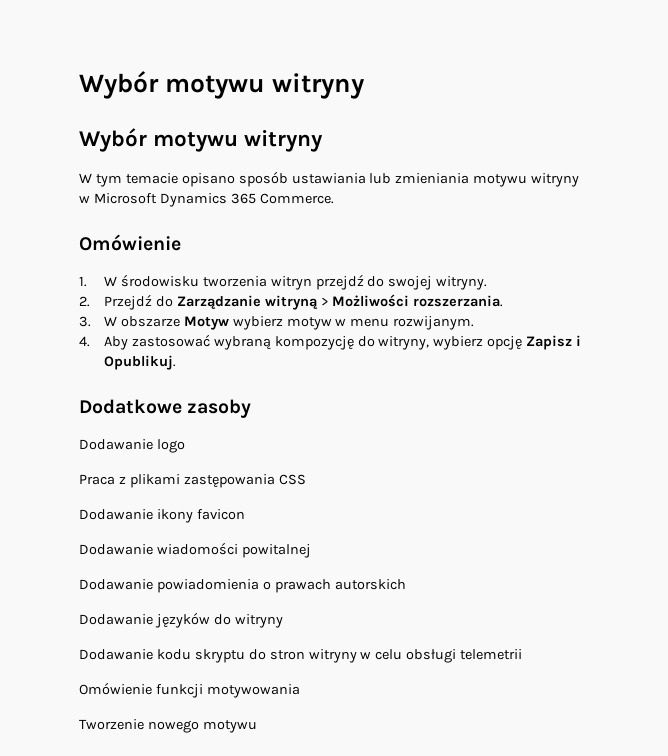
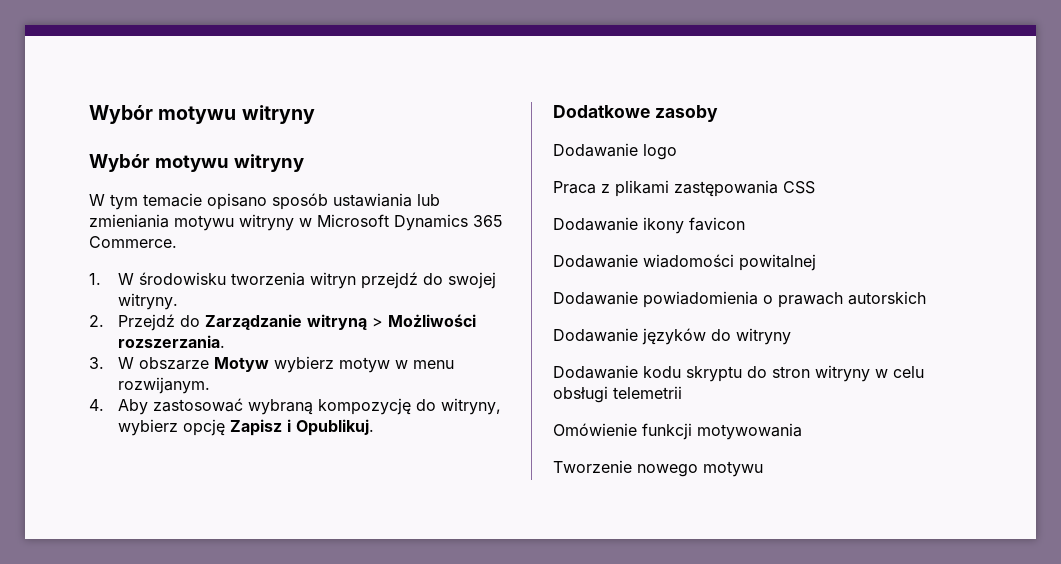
  W tym temacie opisano sposób ustawiania lub zmieniania motywu witryny w Microsoft Dynamics 365 Commerce.
- Omówienie

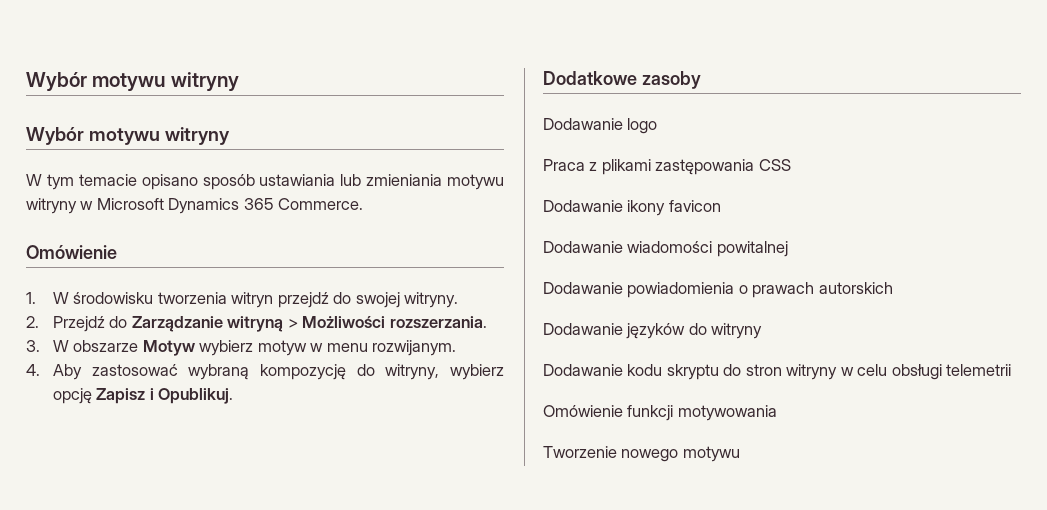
  W tym temacie opisano sposób ustawiania lub zmieniania motywu witryny w Microsoft Dynamics 365 Commerce.
+ Omówienie

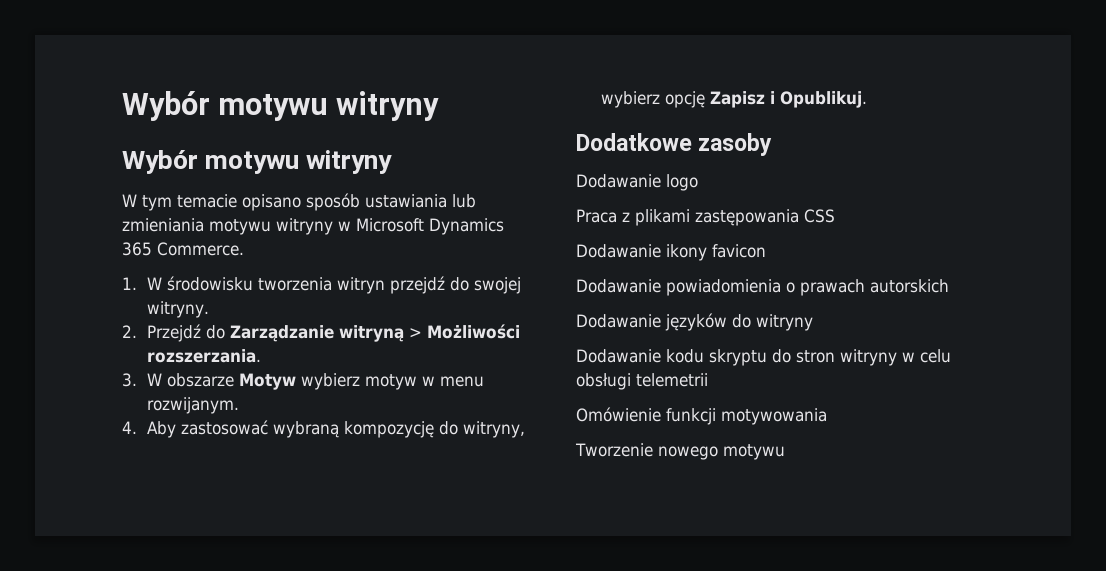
  W tym temacie opisano sposób ustawiania lub zmieniania motywu witryny w Microsoft Dynamics 365 Commerce.
- Omówienie
- Dodawanie wiadomości powitalnej

